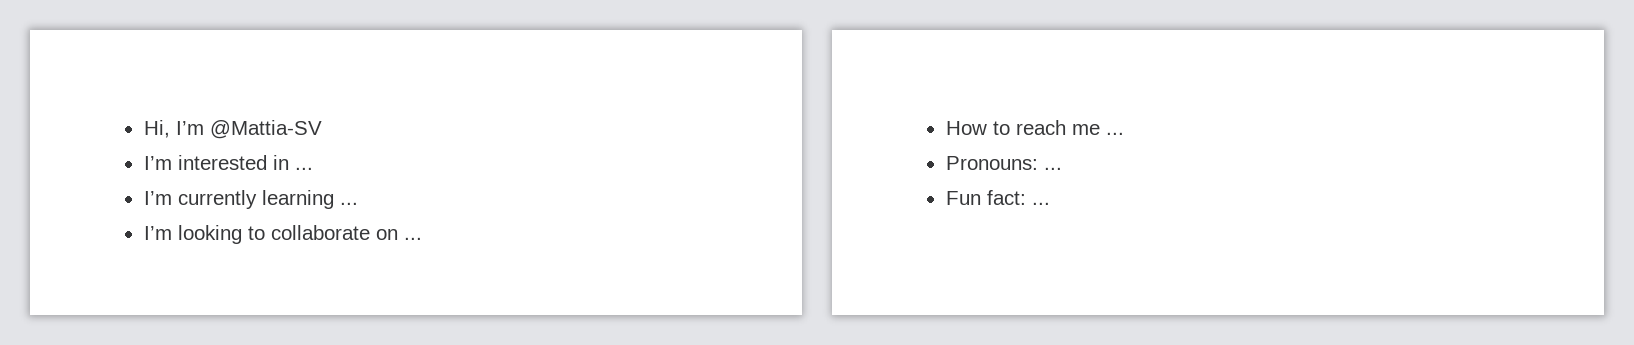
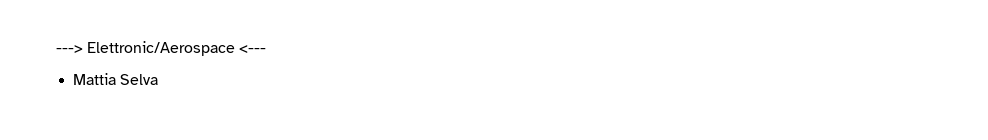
- Hi, I’m @Mattia-SV
- I’m interested in ...
- I’m currently learning ...
- I’m looking to collaborate on ...
- How to reach me ...
- Pronouns: ...
- Fun fact: ...
+ ---> Elettronic/Aerospace <---
+ Mattia Selva

